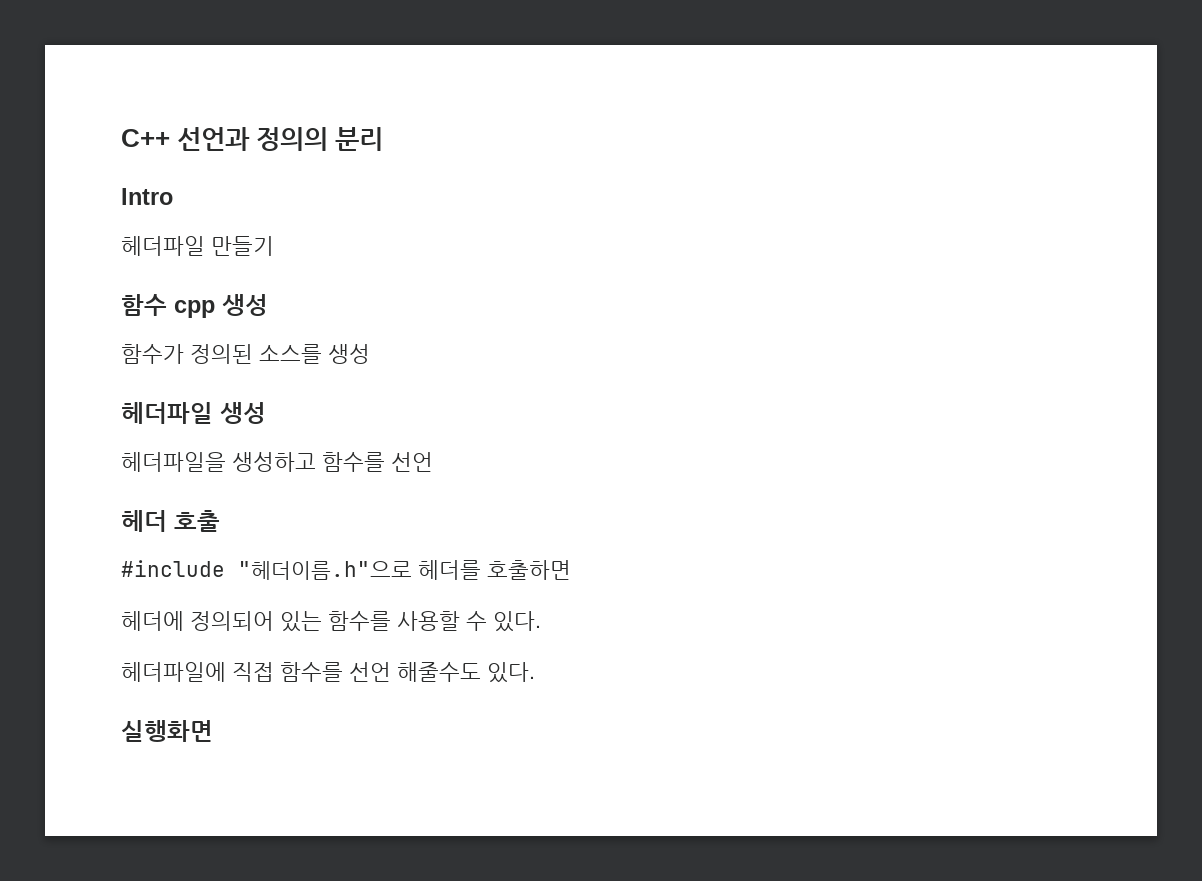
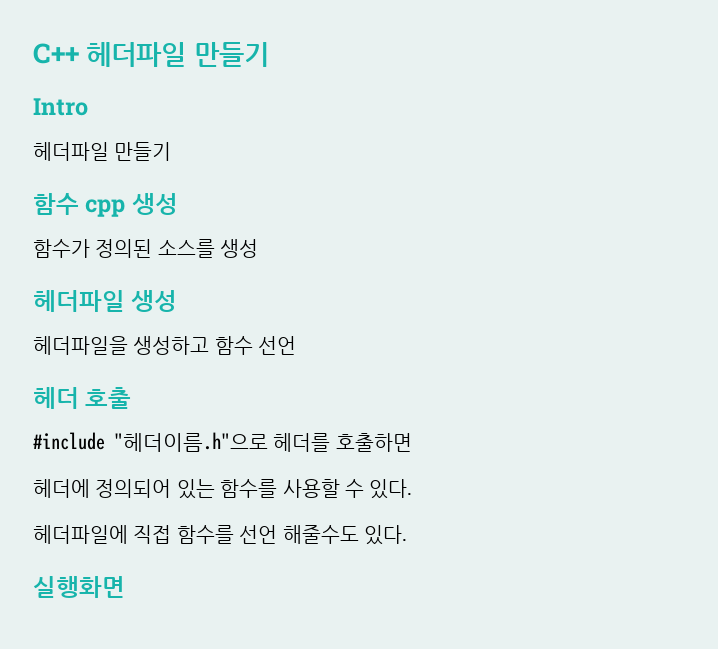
- C++ 선언과 정의의 분리
+ C++ 헤더파일 만들기
- 헤더파일을 생성하고 함수를 선언
+ 헤더파일을 생성하고 함수 선언

